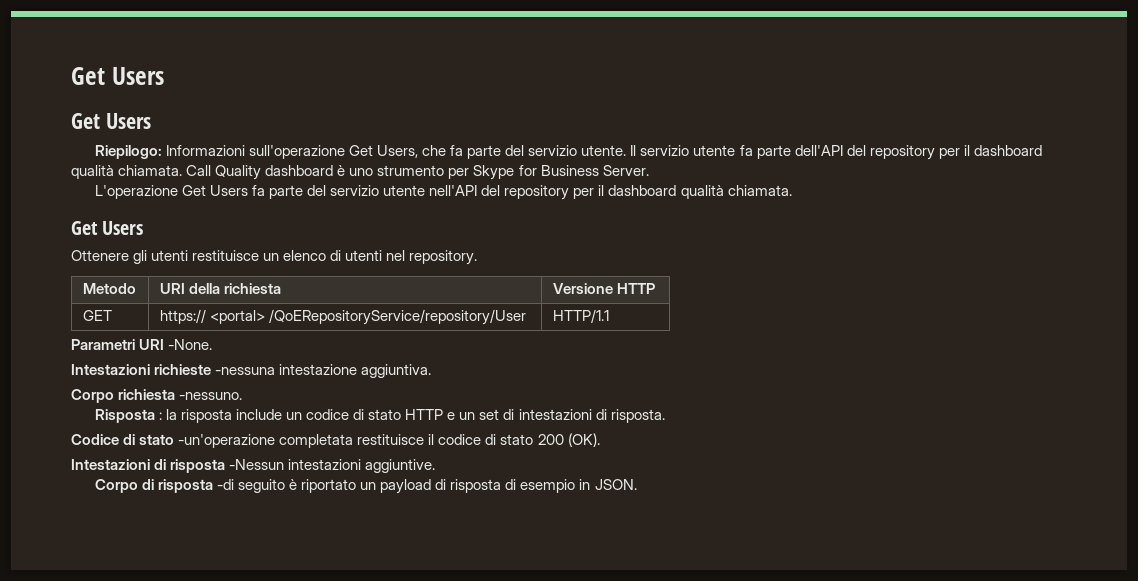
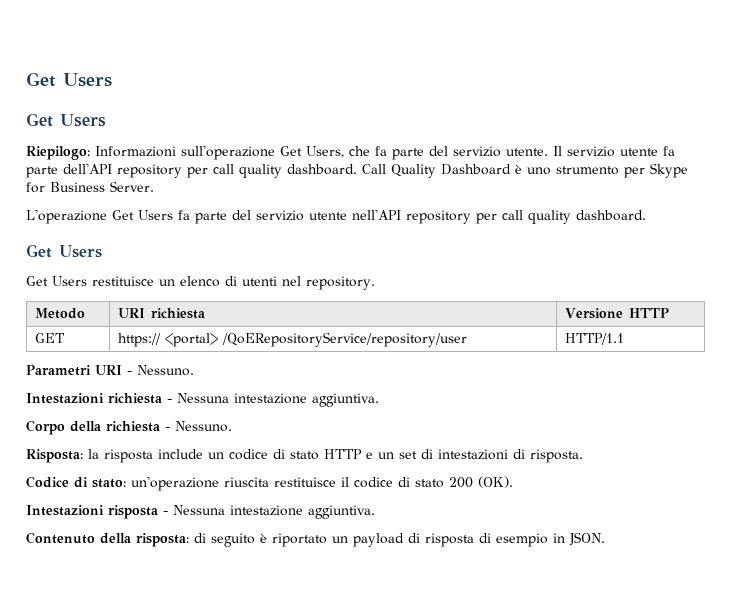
- Il servizio utente fa parte dell'API del repository per il dashboard qualità chiamata.
+ Il servizio utente fa parte dell'API repository per call quality dashboard.
- Call Quality dashboard è uno strumento per Skype for Business Server.
+ Call Quality Dashboard è uno strumento per Skype for Business Server.
- L'operazione Get Users fa parte del servizio utente nell'API del repository per il dashboard qualità chiamata.
+ L'operazione Get Users fa parte del servizio utente nell'API repository per call quality dashboard.
  Get Users
- Ottenere gli utenti restituisce un elenco di utenti nel repository.
+ Get Users restituisce un elenco di utenti nel repository.
- Metodo | URI della richiesta | Versione HTTP
+ Metodo | URI richiesta | Versione HTTP
- GET | https:// <portal> /QoERepositoryService/repository/User | HTTP/1.1
+ GET | https:// <portal> /QoERepositoryService/repository/user | HTTP/1.1
- Parametri URI -None.
- Intestazioni richieste -nessuna intestazione aggiuntiva.
+ Parametri URI - Nessuno.
+ Intestazioni richiesta - Nessuna intestazione aggiuntiva.
- Corpo richiesta -nessuno.
- Risposta : la risposta include un codice di stato HTTP e un set di intestazioni di risposta.
+ Corpo della richiesta - Nessuno.
+ Risposta: la risposta include un codice di stato HTTP e un set di intestazioni di risposta.
- Codice di stato -un'operazione completata restituisce il codice di stato 200 (OK).
+ Codice di stato: un'operazione riuscita restituisce il codice di stato 200 (OK).
- Intestazioni di risposta -Nessun intestazioni aggiuntive.
- Corpo di risposta -di seguito è riportato un payload di risposta di esempio in JSON.
+ Intestazioni risposta - Nessuna intestazione aggiuntiva.
+ Contenuto della risposta: di seguito è riportato un payload di risposta di esempio in JSON.

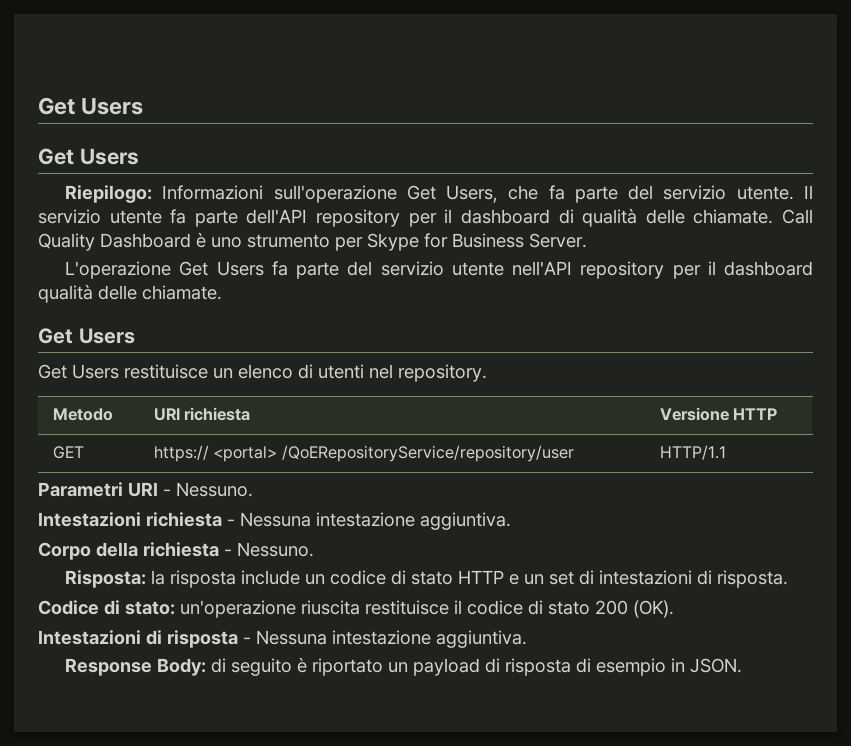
- Il servizio utente fa parte dell'API repository per call quality dashboard.
+ Il servizio utente fa parte dell'API repository per il dashboard di qualità delle chiamate.
- L'operazione Get Users fa parte del servizio utente nell'API repository per call quality dashboard.
+ L'operazione Get Users fa parte del servizio utente nell'API repository per il dashboard qualità delle chiamate.
- Intestazioni risposta - Nessuna intestazione aggiuntiva.
+ Intestazioni di risposta - Nessuna intestazione aggiuntiva.
- Contenuto della risposta: di seguito è riportato un payload di risposta di esempio in JSON.
+ Response Body: di seguito è riportato un payload di risposta di esempio in JSON.

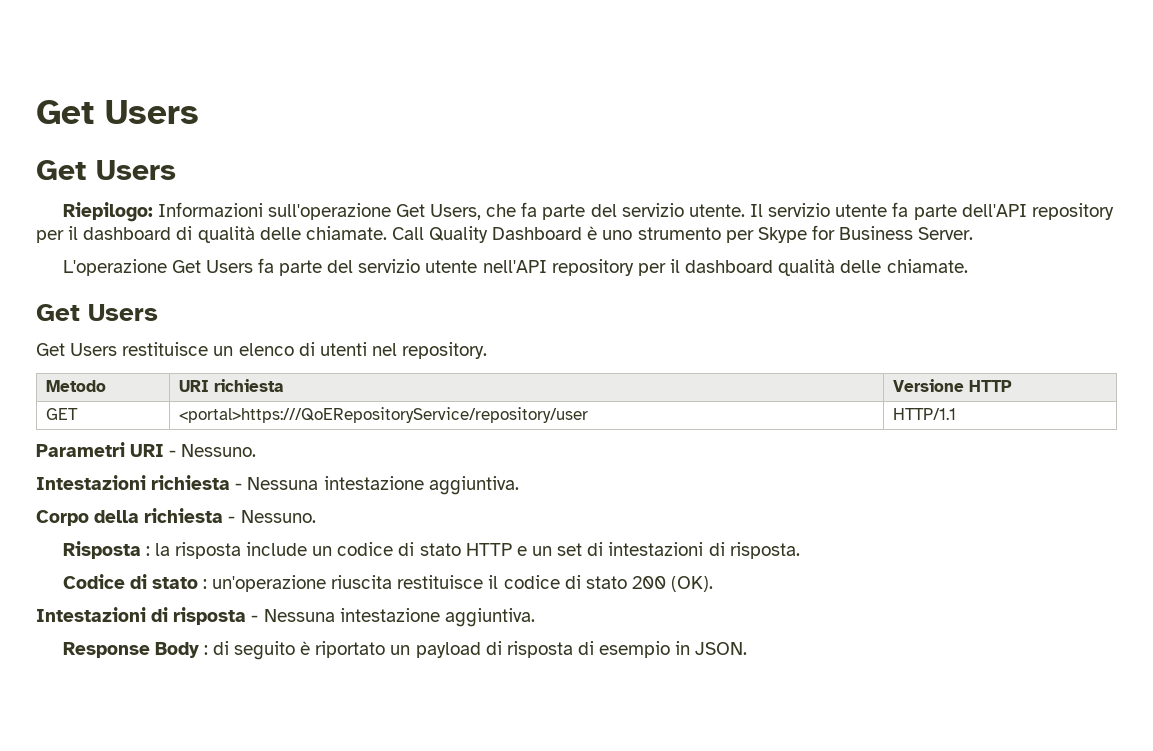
- GET | https:// <portal> /QoERepositoryService/repository/user | HTTP/1.1
+ GET | <portal>https:///QoERepositoryService/repository/user | HTTP/1.1
- Risposta: la risposta include un codice di stato HTTP e un set di intestazioni di risposta.
+ Risposta : la risposta include un codice di stato HTTP e un set di intestazioni di risposta.
- Codice di stato: un'operazione riuscita restituisce il codice di stato 200 (OK).
+ Codice di stato : un'operazione riuscita restituisce il codice di stato 200 (OK).
- Response Body: di seguito è riportato un payload di risposta di esempio in JSON.
+ Response Body : di seguito è riportato un payload di risposta di esempio in JSON.

